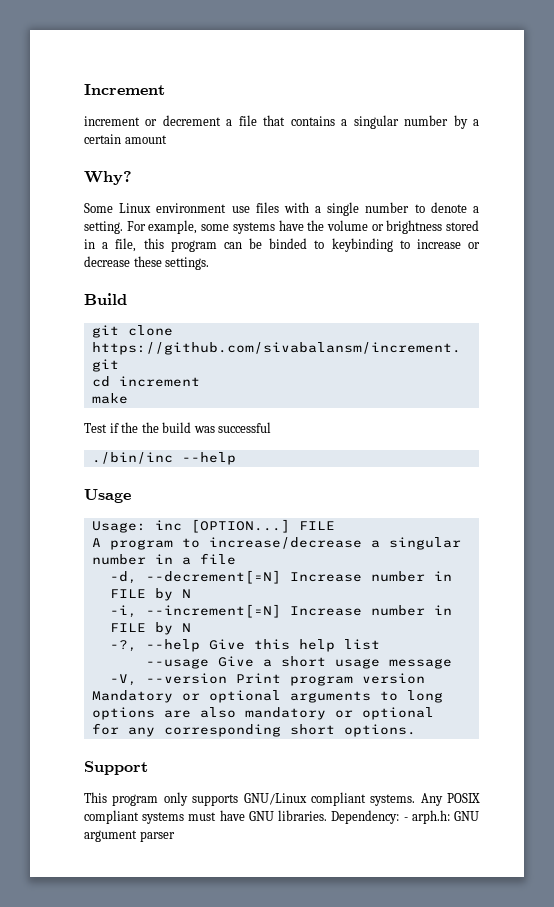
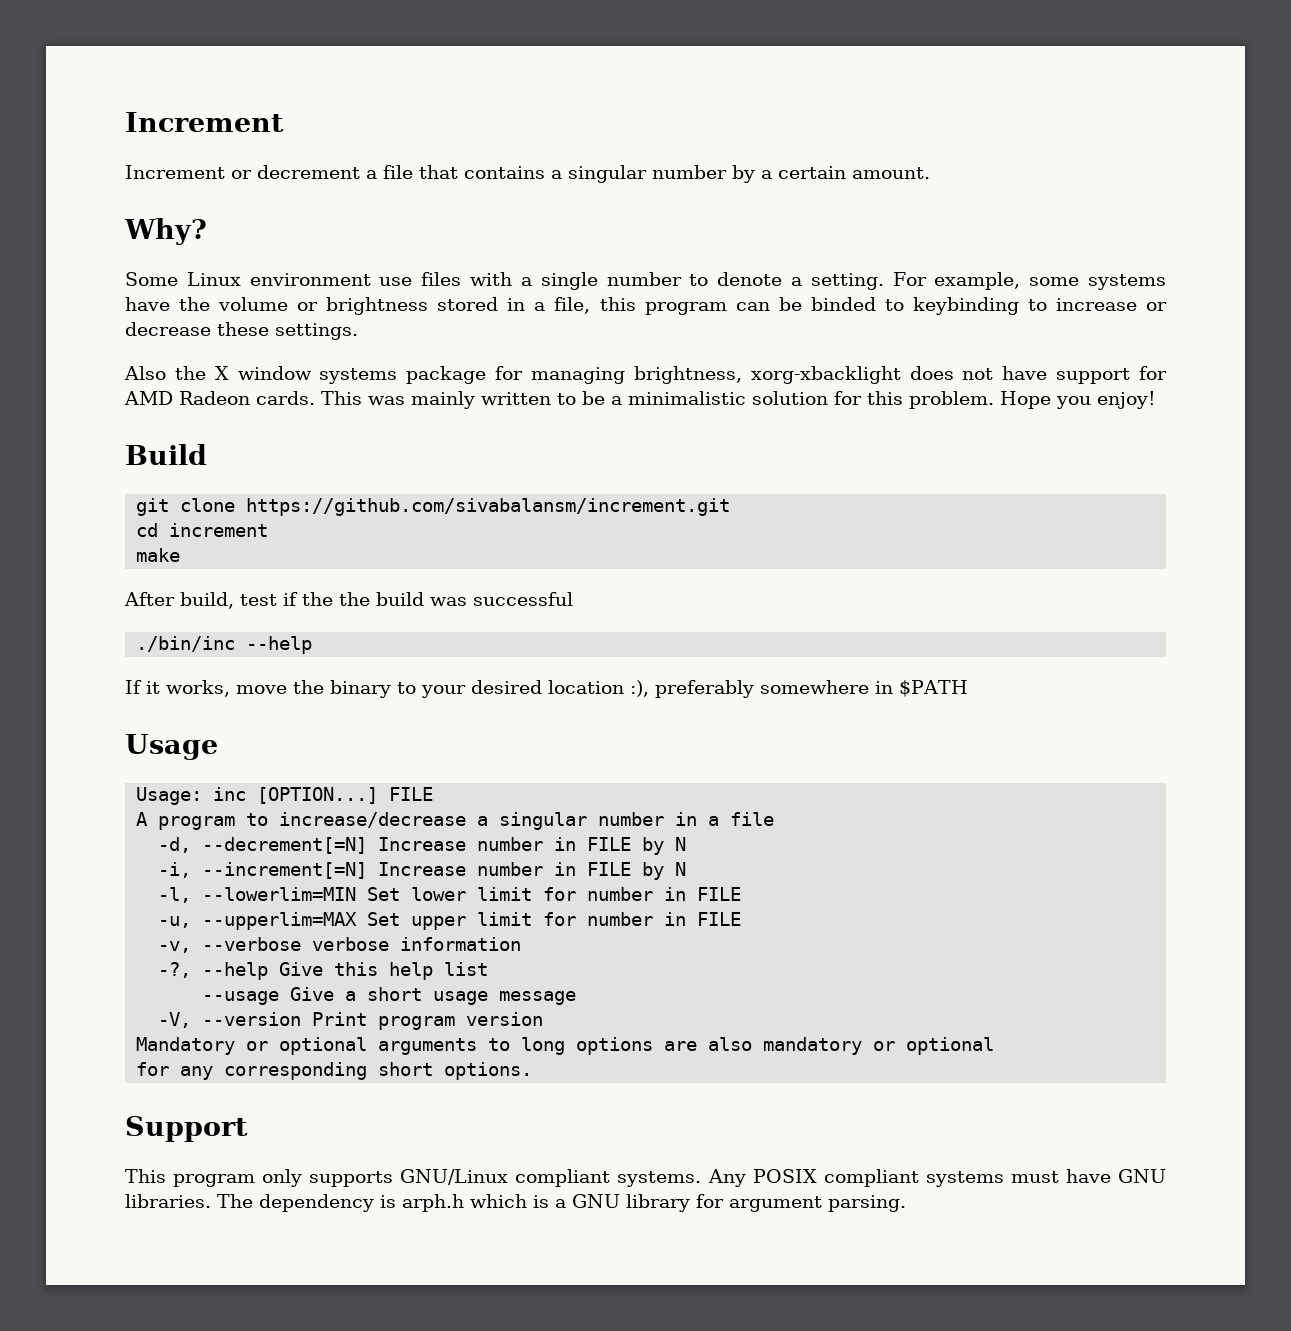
- increment or decrement a file that contains a singular number by a certain amount
+ Increment or decrement a file that contains a singular number by a certain amount.
+ Also the X window systems package for managing brightness, xorg-xbacklight does not have support for AMD Radeon cards. This was mainly written to be a minimalistic solution for this problem. Hope you enjoy!
- Test if the the build was successful
+ After build, test if the the build was successful
+ If it works, move the binary to your desired location :), preferably somewhere in $PATH
+ -l, --lowerlim=MIN Set lower limit for number in FILE
+ -u, --upperlim=MAX Set upper limit for number in FILE
+ -v, --verbose verbose information
- Dependency: - arph.h: GNU argument parser
+ The dependency is arph.h which is a GNU library for argument parsing.

